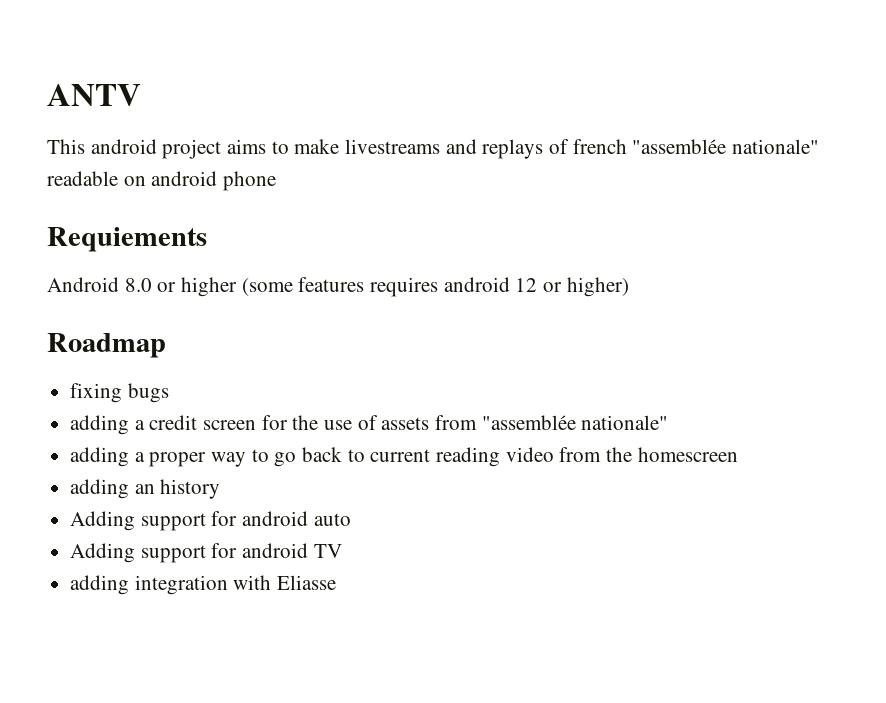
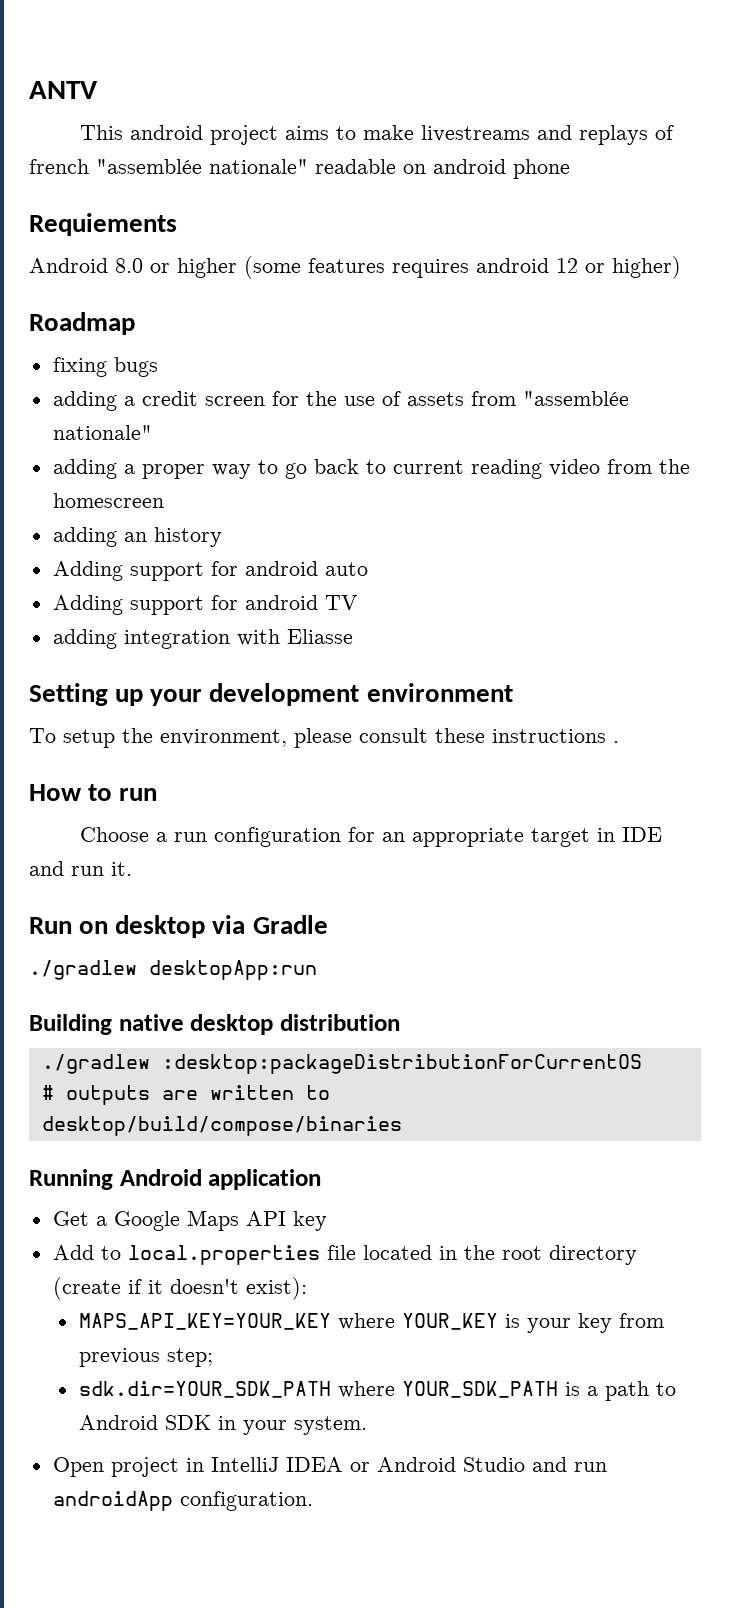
+ Setting up your development environment
+ To setup the environment, please consult these instructions .
+ How to run
+ Choose a run configuration for an appropriate target in IDE and run it.
+ Run on desktop via Gradle
+ ./gradlew desktopApp:run
+ Building native desktop distribution
+ ./gradlew :desktop:packageDistributionForCurrentOS
+ # outputs are written to desktop/build/compose/binaries
+ Running Android application
+ Get a Google Maps API key
+ Add to local.properties file located in the root directory (create if it doesn't exist):
+ MAPS_API_KEY=YOUR_KEY where YOUR_KEY is your key from previous step;
+ sdk.dir=YOUR_SDK_PATH where YOUR_SDK_PATH is a path to Android SDK in your system.
+ Open project in IntelliJ IDEA or Android Studio and run androidApp configuration.

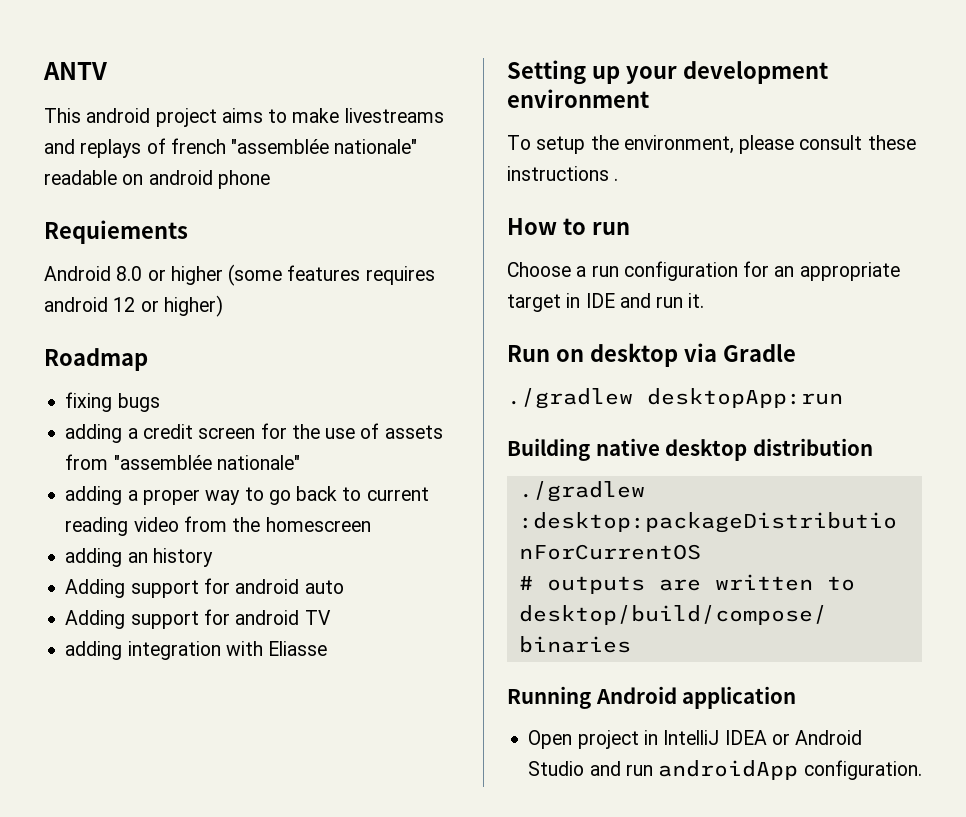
- Get a Google Maps API key
- Add to local.properties file located in the root directory (create if it doesn't exist):
- MAPS_API_KEY=YOUR_KEY where YOUR_KEY is your key from previous step;
- sdk.dir=YOUR_SDK_PATH where YOUR_SDK_PATH is a path to Android SDK in your system.

